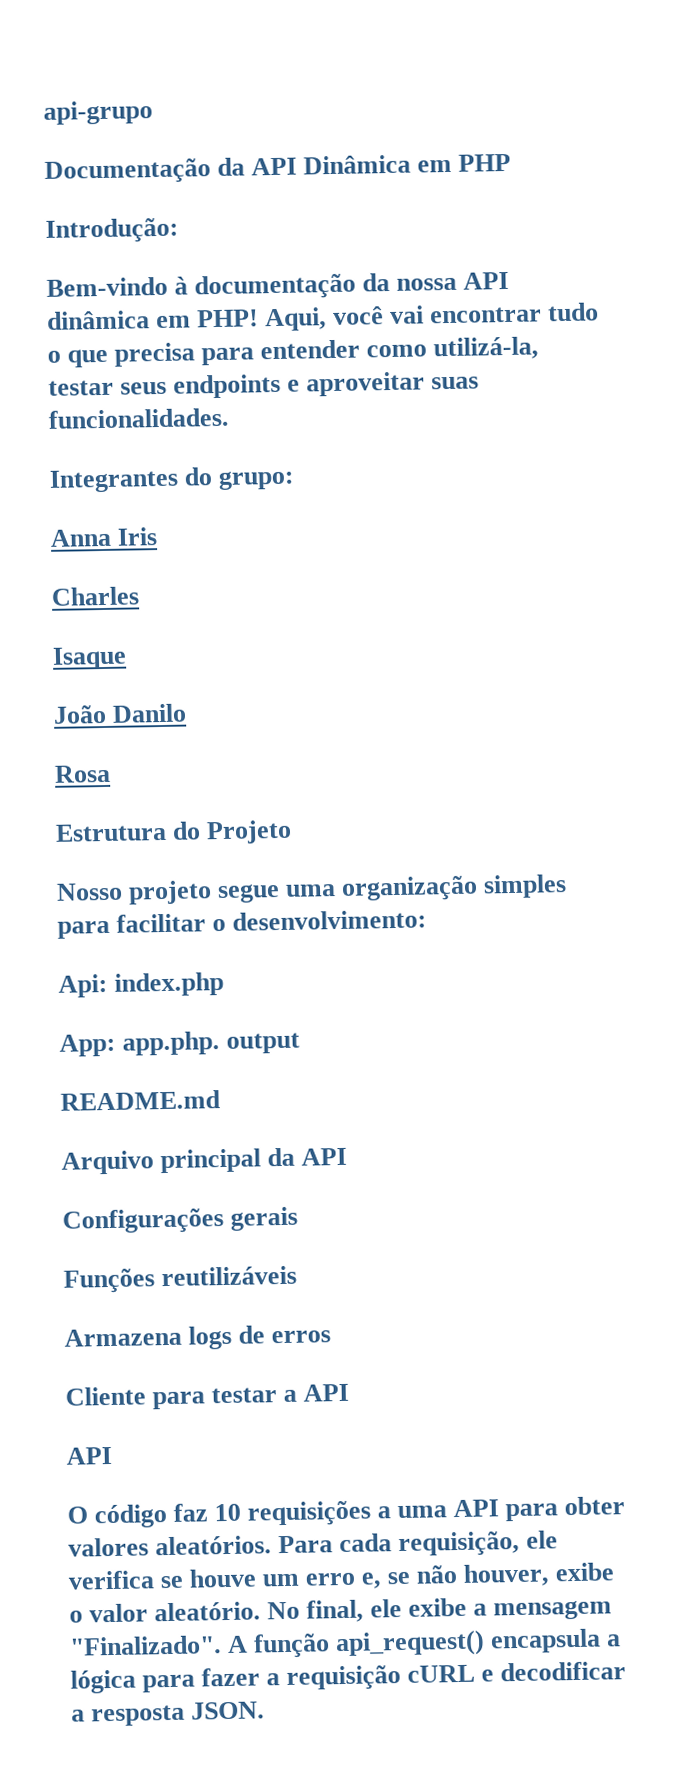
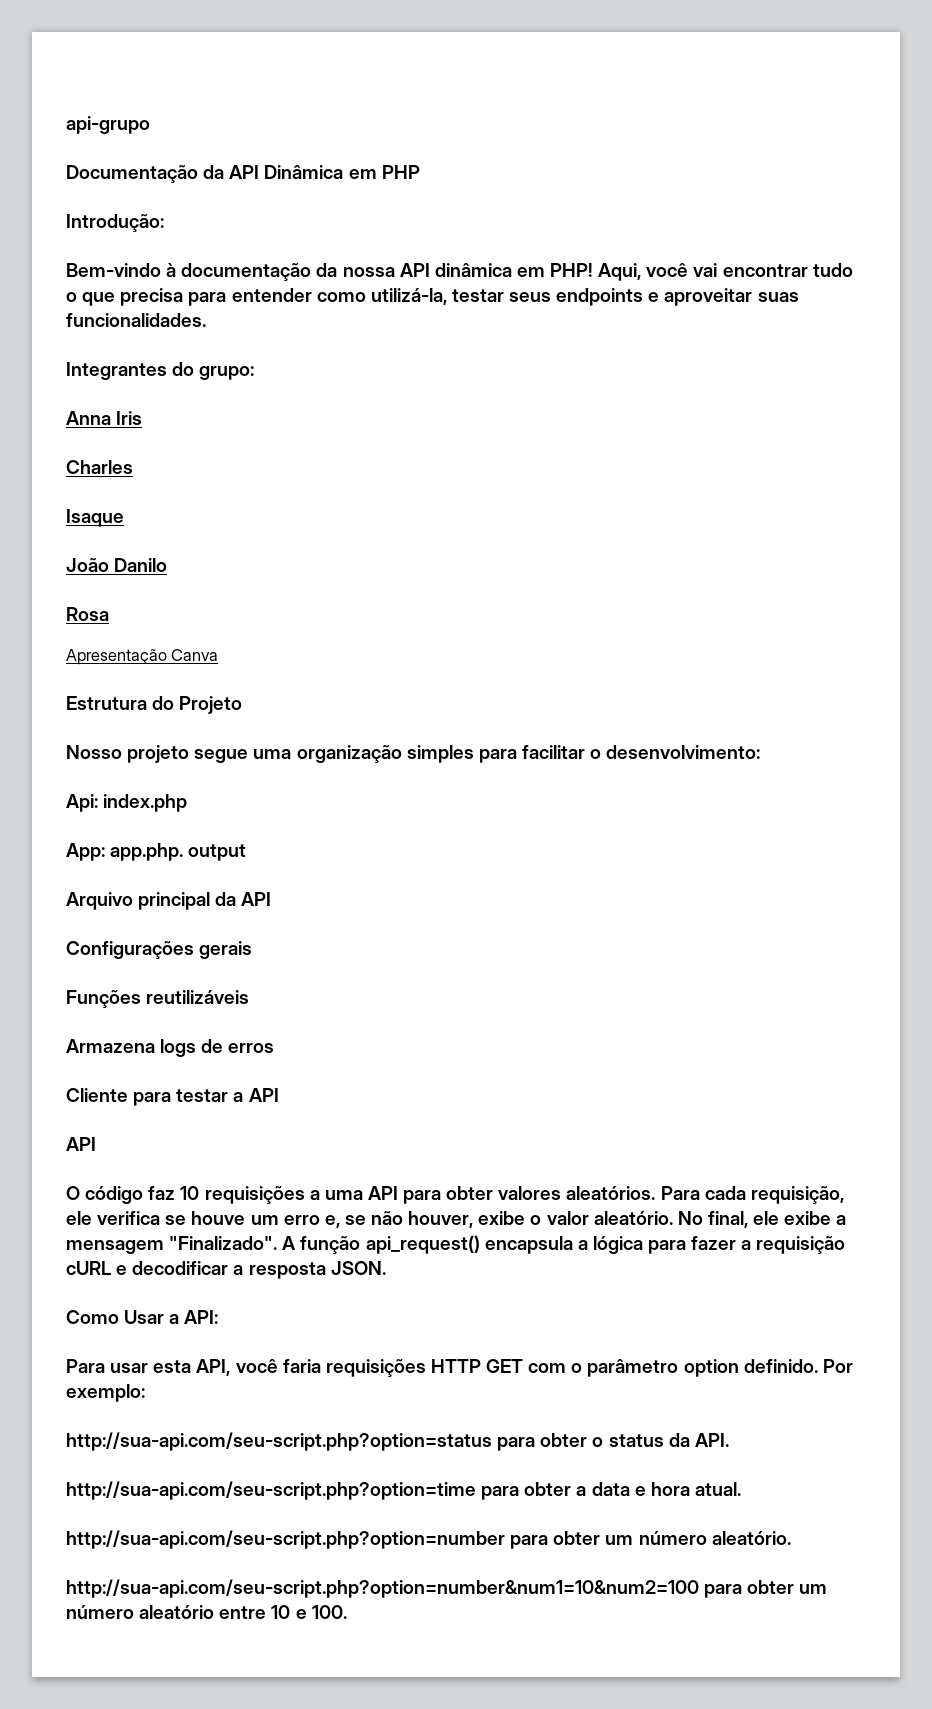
+ Apresentação Canva
- README.md
+ Como Usar a API:
+ Para usar esta API, você faria requisições HTTP GET com o parâmetro option definido. Por exemplo:
+ http://sua-api.com/seu-script.php?option=status para obter o status da API.
+ http://sua-api.com/seu-script.php?option=time para obter a data e hora atual.
+ http://sua-api.com/seu-script.php?option=number para obter um número aleatório.
+ http://sua-api.com/seu-script.php?option=number&num1=10&num2=100 para obter um número aleatório entre 10 e 100.

